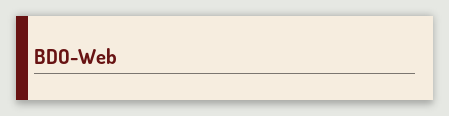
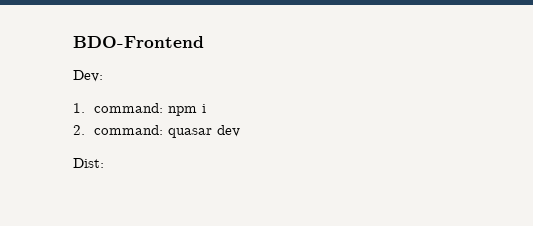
- BDO-Web
+ BDO-Frontend
+ Dev:
+ 1. command: npm i
+ 2. command: quasar dev
+ Dist:

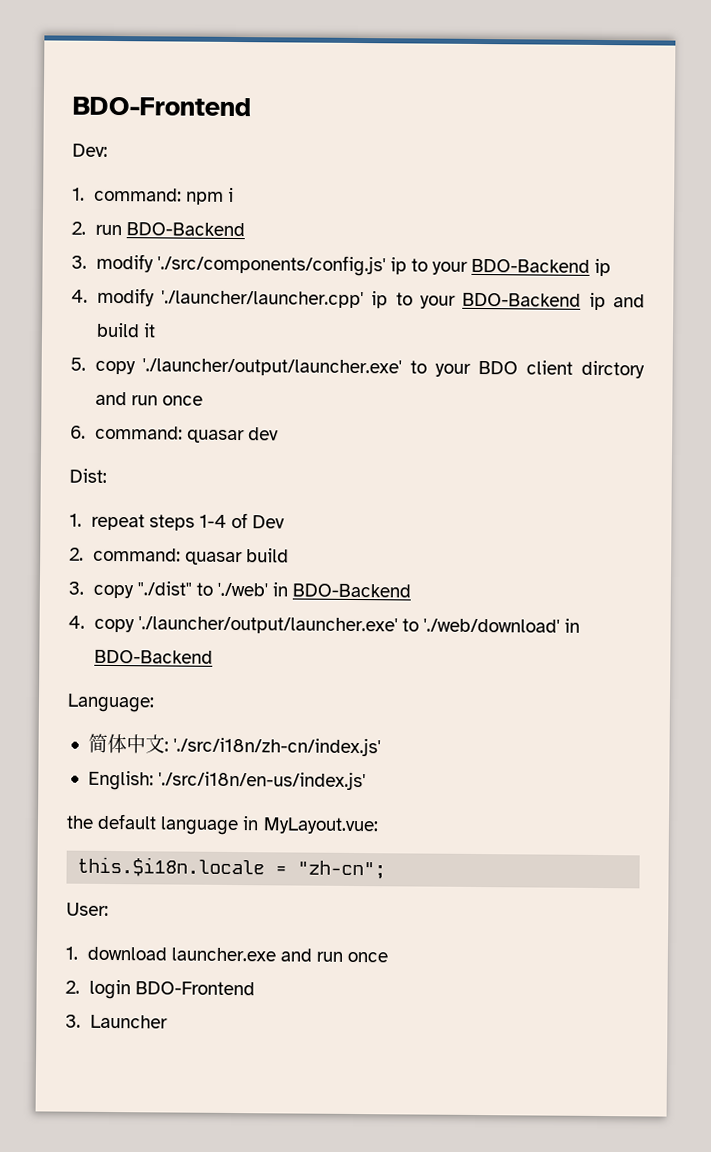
- 2. command: quasar dev
+ 2. run BDO-Backend
+ 3. modify './src/components/config.js' ip to your BDO-Backend ip
+ 4. modify './launcher/launcher.cpp' ip to your BDO-Backend ip and build it
+ 5. copy './launcher/output/launcher.exe' to your BDO client dirctory and run once
+ 6. command: quasar dev
  Dist:
+ 1. repeat steps 1-4 of Dev
+ 2. command: quasar build
+ 3. copy "./dist" to './web' in BDO-Backend
+ 4. copy './launcher/output/launcher.exe' to './web/download' in BDO-Backend
+ Language:
+ 简体中文: './src/i18n/zh-cn/index.js'
+ English: './src/i18n/en-us/index.js'
+ the default language in MyLayout.vue:
+ this.$i18n.locale = "zh-cn";
+ User:
+ 1. download launcher.exe and run once
+ 2. login BDO-Frontend
+ 3. Launcher

